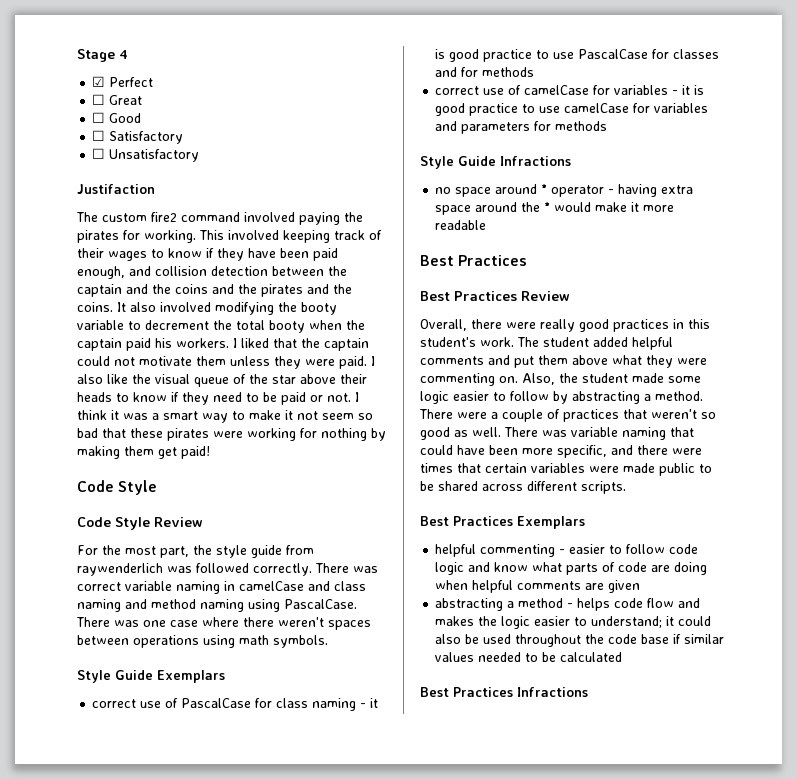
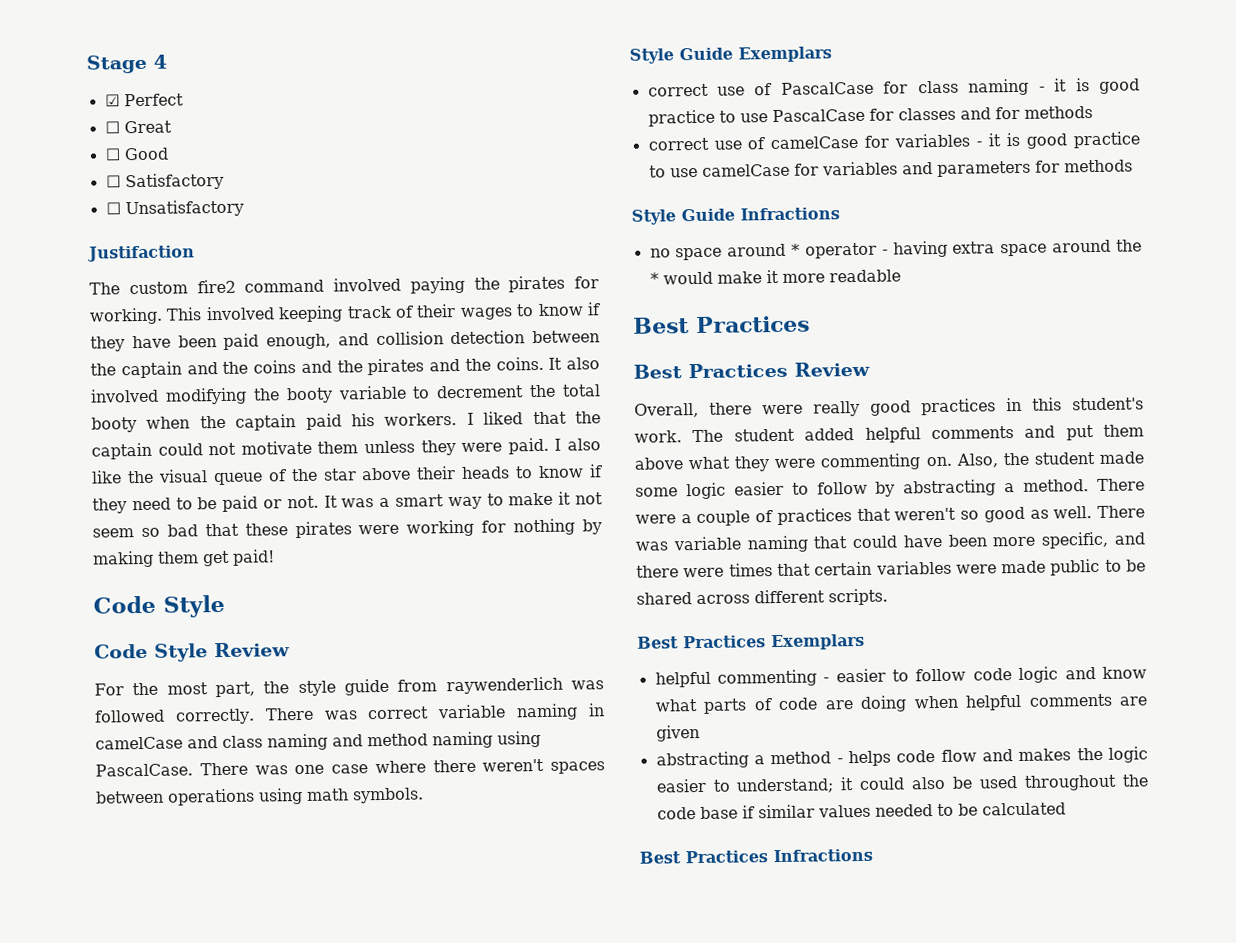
- I think it was a smart way to make it not seem so bad that these pirates were working for nothing by making them get paid!
+ It was a smart way to make it not seem so bad that these pirates were working for nothing by making them get paid!

